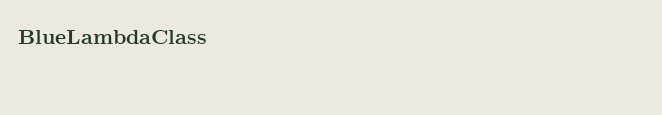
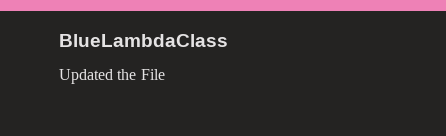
+ Updated the File

